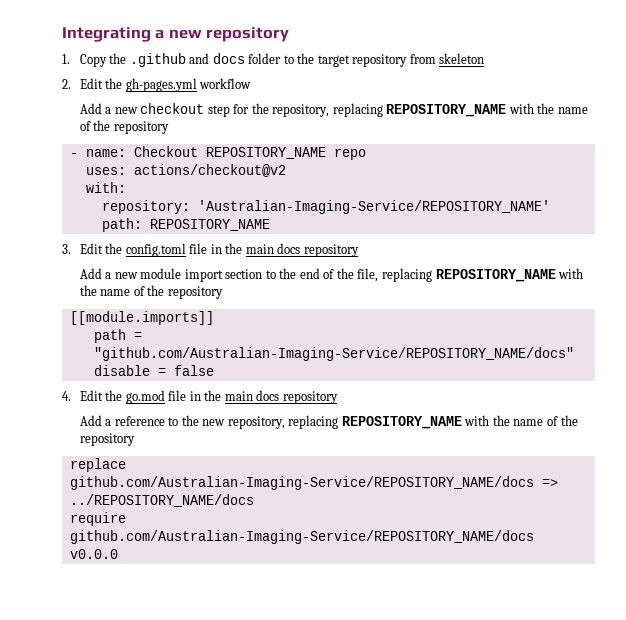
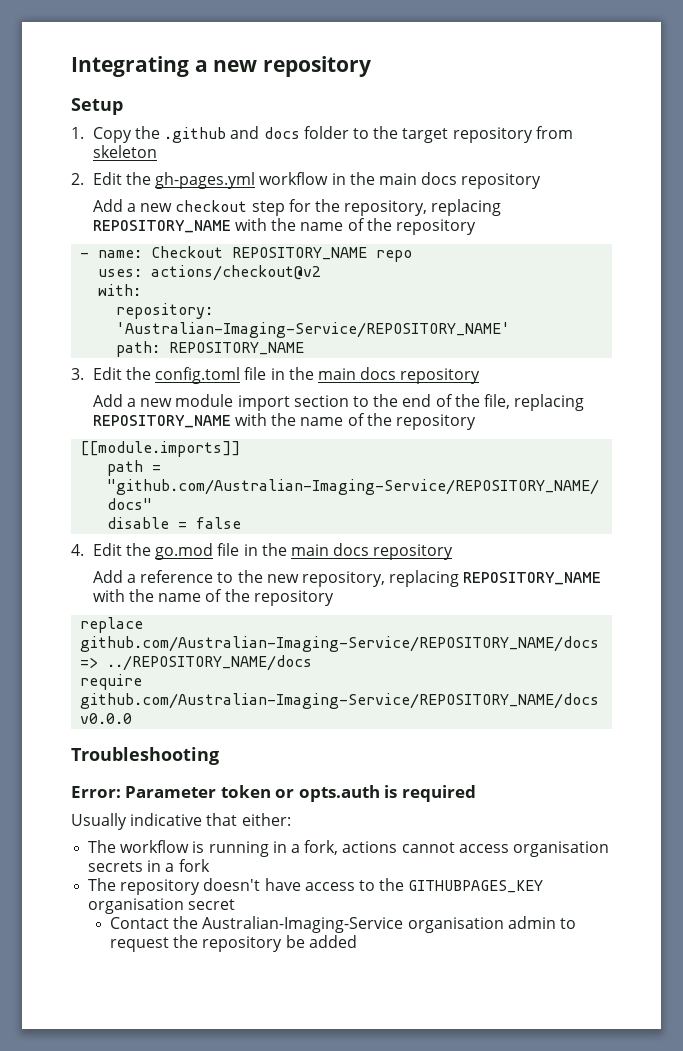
+ Setup
- 2. Edit the gh-pages.yml workflow
+ 2. Edit the gh-pages.yml workflow in the main docs repository
+ Troubleshooting
+ Error: Parameter token or opts.auth is required
+ Usually indicative that either:
+ The workflow is running in a fork, actions cannot access organisation secrets in a fork
+ The repository doesn't have access to the GITHUBPAGES_KEY organisation secret
+ Contact the Australian-Imaging-Service organisation admin to request the repository be added

